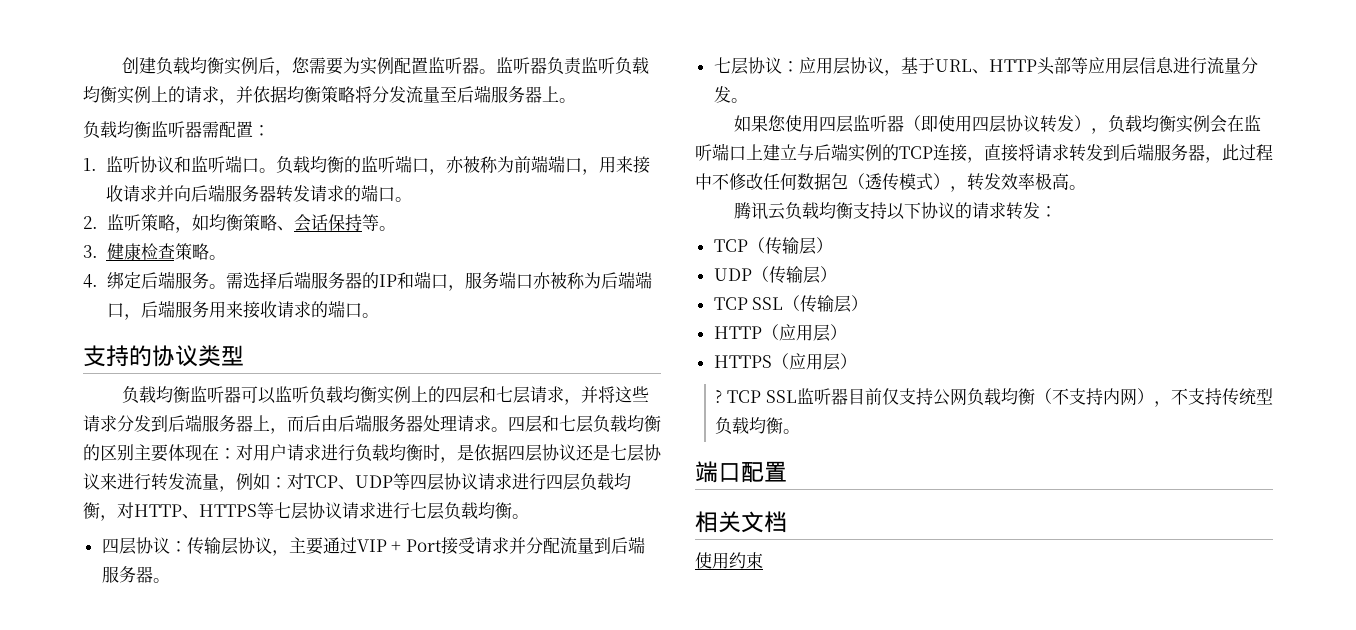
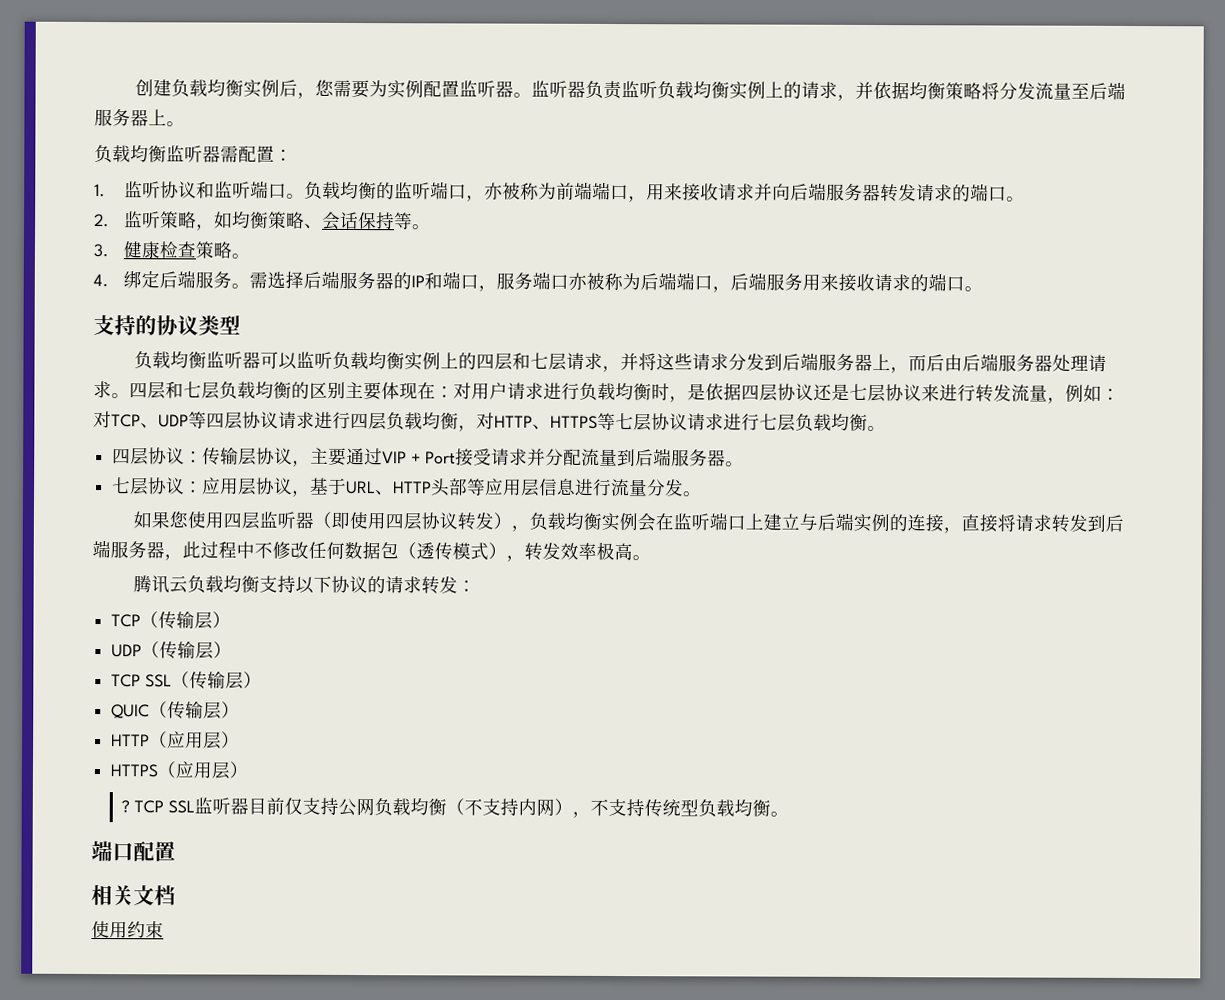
- 如果您使用四层监听器（即使用四层协议转发），负载均衡实例会在监听端口上建立与后端实例的TCP连接，直接将请求转发到后端服务器，此过程中不修改任何数据包（透传模式），转发效率极高。
+ 如果您使用四层监听器（即使用四层协议转发），负载均衡实例会在监听端口上建立与后端实例的连接，直接将请求转发到后端服务器，此过程中不修改任何数据包（透传模式），转发效率极高。
+ QUIC（传输层）

